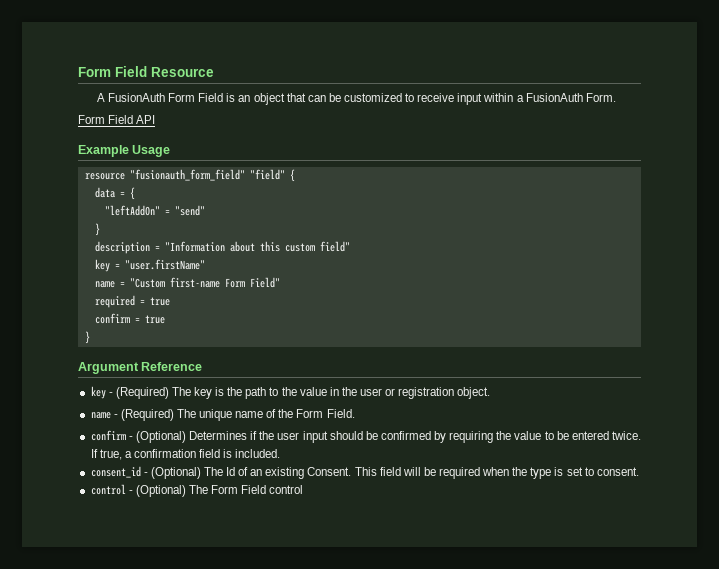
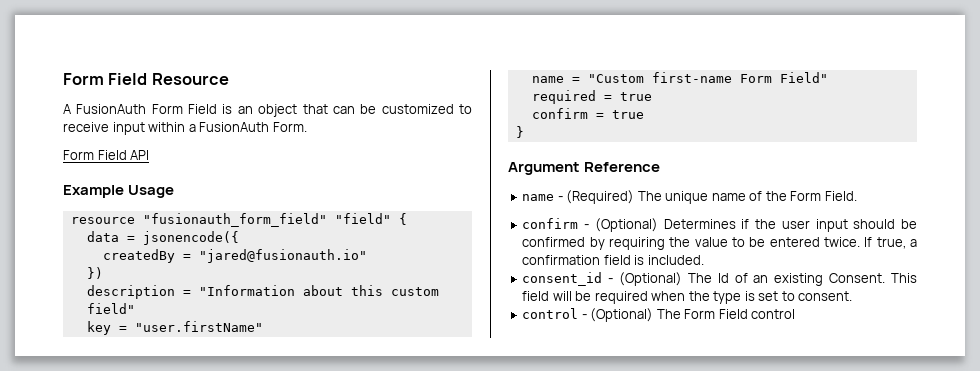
- data = {
- "leftAddOn" = "send"
- }
+ data = jsonencode({
+ createdBy = "jared@fusionauth.io"
+ })
- key - (Required) The key is the path to the value in the user or registration object.

